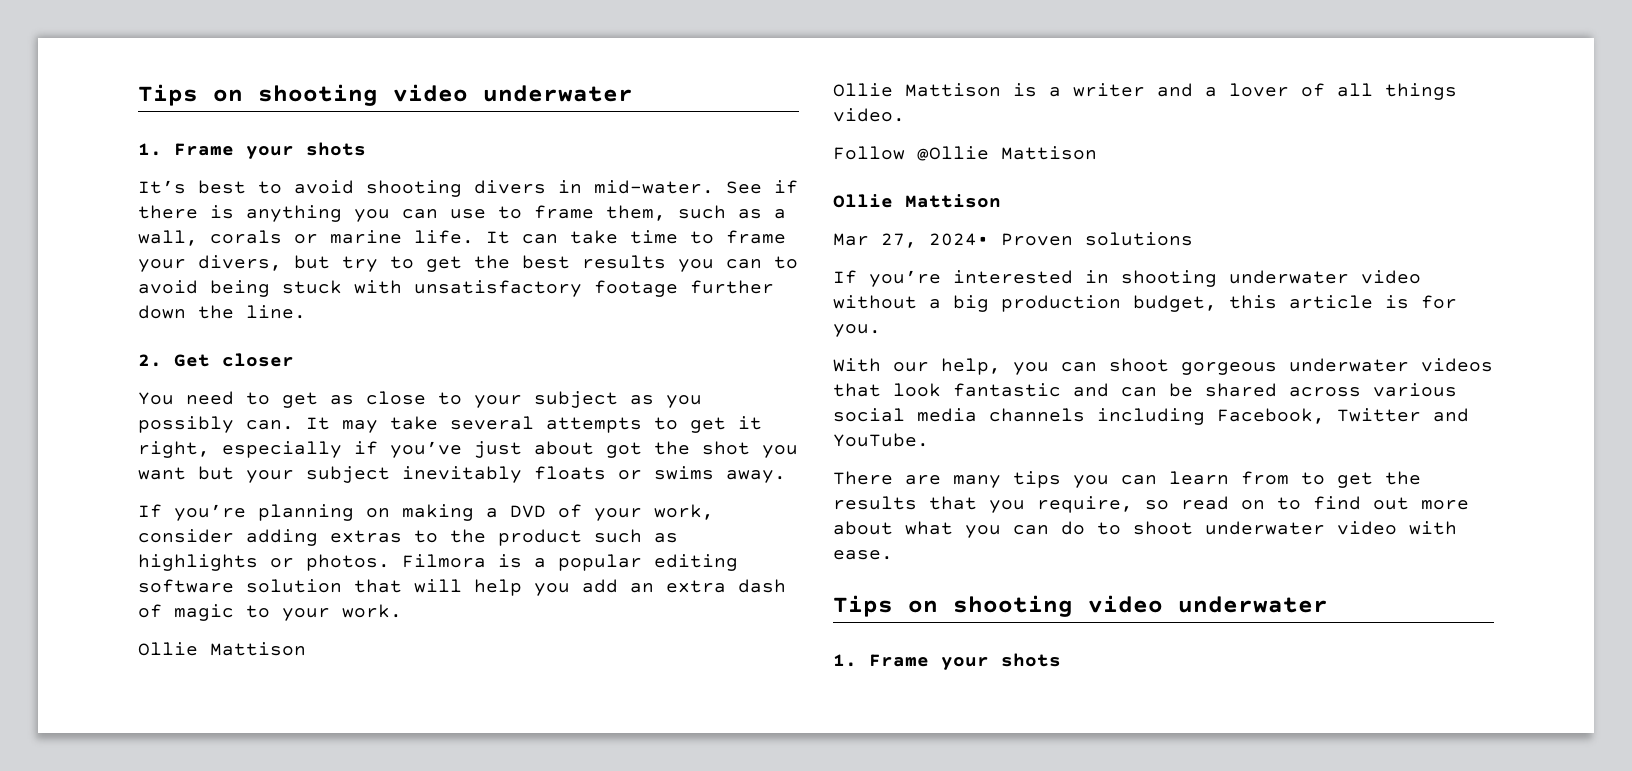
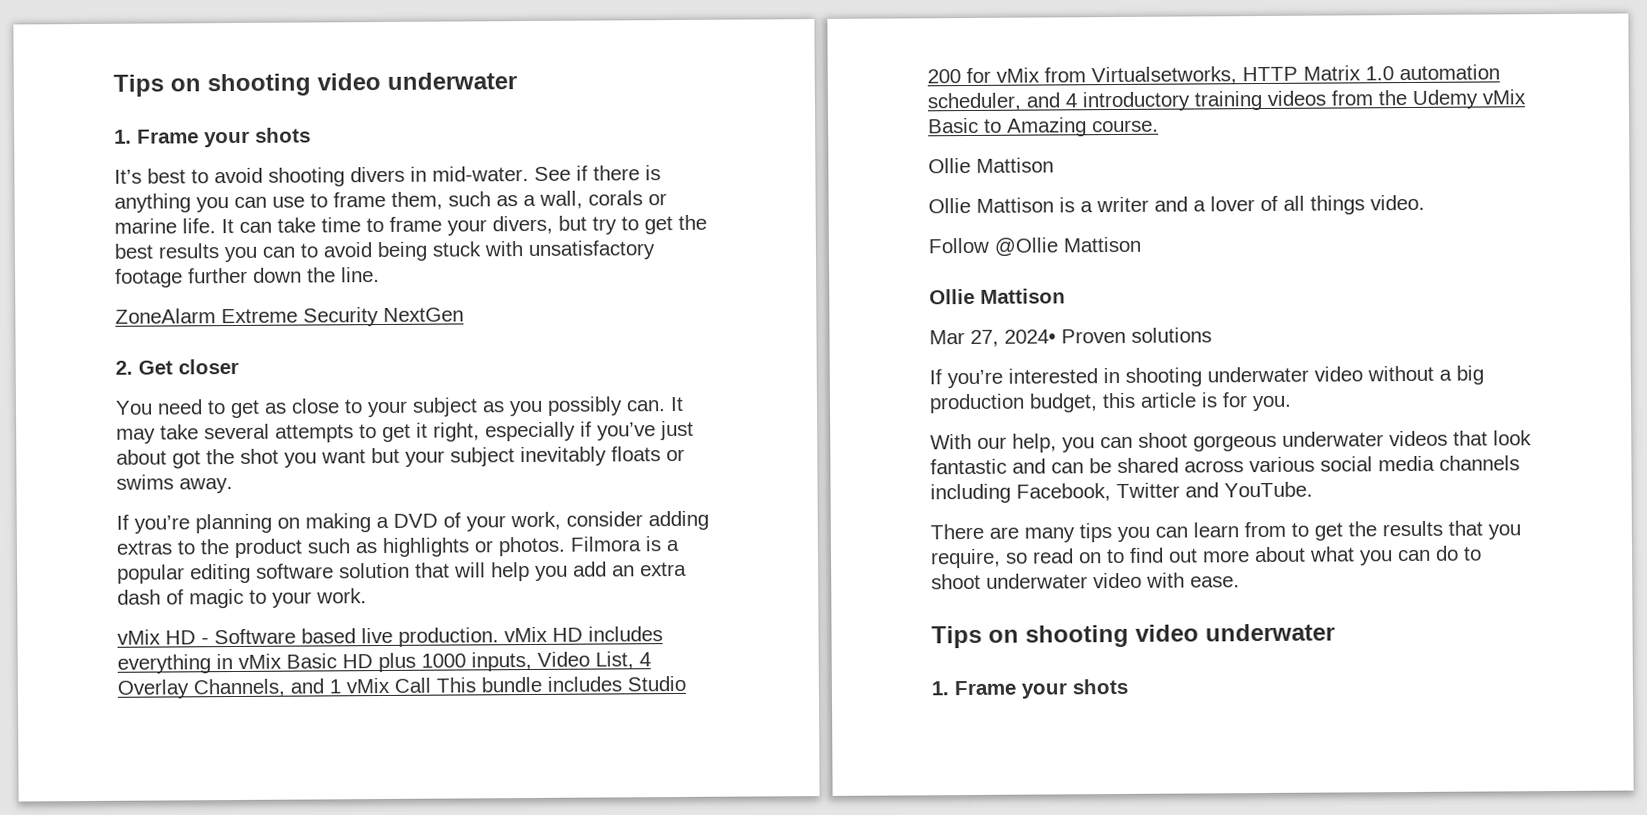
+ ZoneAlarm Extreme Security NextGen
+ vMix HD - Software based live production. vMix HD includes everything in vMix Basic HD plus 1000 inputs, Video List, 4 Overlay Channels, and 1 vMix Call This bundle includes Studio 200 for vMix from Virtualsetworks, HTTP Matrix 1.0 automation scheduler, and 4 introductory training videos from the Udemy vMix Basic to Amazing course.

